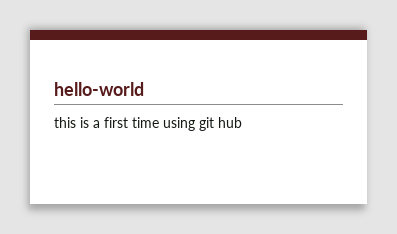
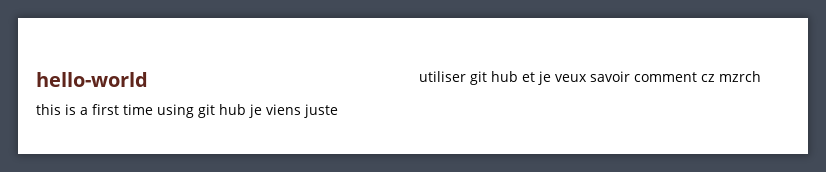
- this is a first time using git hub
+ this is a first time using git hub je viens juste utiliser git hub et je veux savoir comment cz mzrch

